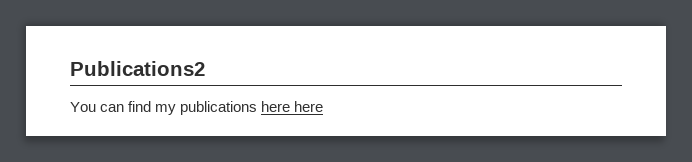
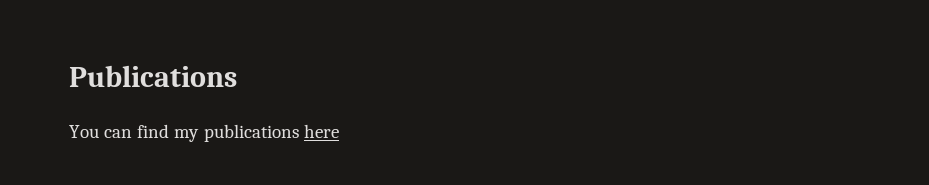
- Publications2
+ Publications
- You can find my publications here here
+ You can find my publications here

